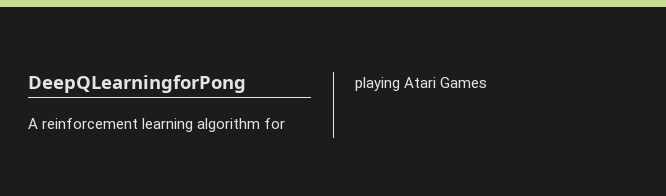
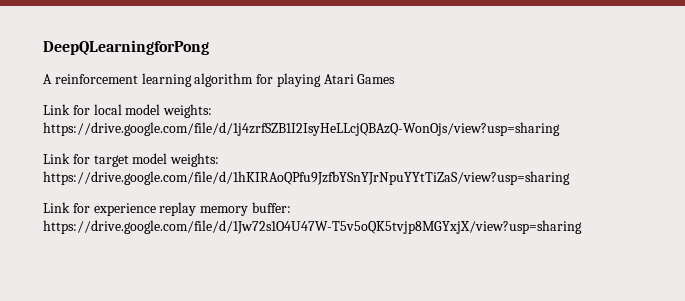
+ Link for local model weights: https://drive.google.com/file/d/1j4zrfSZB1I2IsyHeLLcjQBAzQ-WonOjs/view?usp=sharing
+ Link for target model weights: https://drive.google.com/file/d/1hKIRAoQPfu9JzfbYSnYJrNpuYYtTiZaS/view?usp=sharing
+ Link for experience replay memory buffer: https://drive.google.com/file/d/1Jw72s1O4U47W-T5v5oQK5tvjp8MGYxjX/view?usp=sharing

